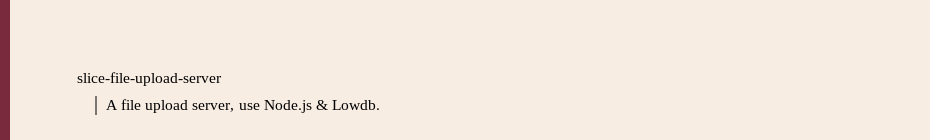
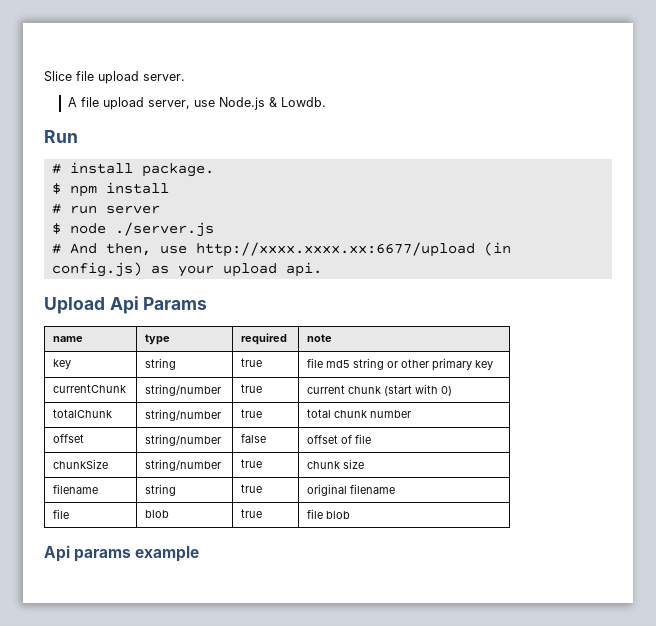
- slice-file-upload-server
+ Slice file upload server.
+ Run
+ # install package.
+ $ npm install
+ # run server
+ $ node ./server.js
+ # And then, use http://xxxx.xxxx.xx:6677/upload (in config.js) as your upload api.
+ Upload Api Params
+ name | type | required | note
+ key | string | true | file md5 string or other primary key
+ currentChunk | string/number | true | current chunk (start with 0)
+ totalChunk | string/number | true | total chunk number
+ offset | string/number | false | offset of file
+ chunkSize | string/number | true | chunk size
+ filename | string | true | original filename
+ file | blob | true | file blob
+ Api params example

